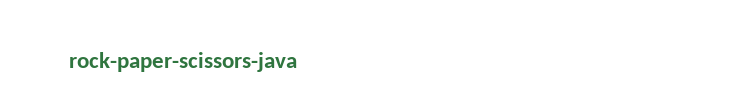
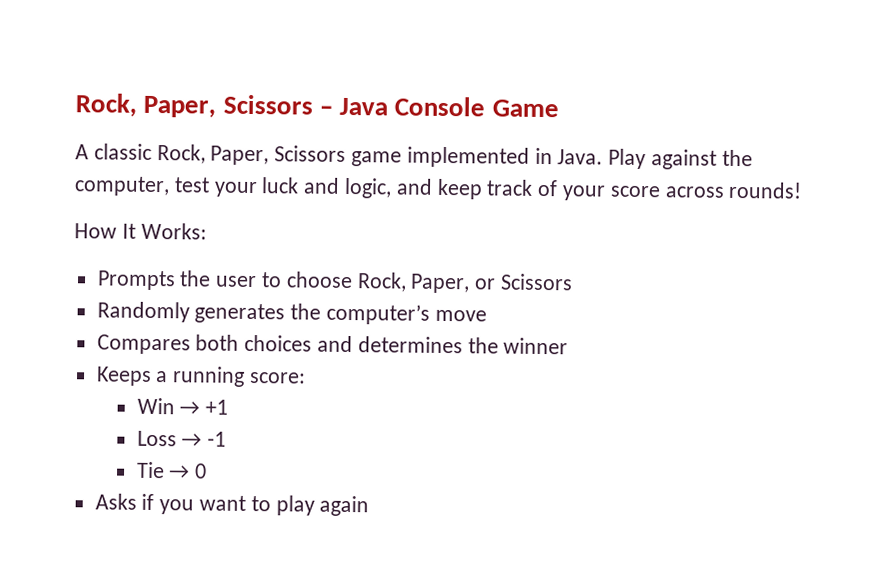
- rock-paper-scissors-java
+ Rock, Paper, Scissors – Java Console Game
+ A classic Rock, Paper, Scissors game implemented in Java. Play against the computer, test your luck and logic, and keep track of your score across rounds!
+ How It Works:
+ Prompts the user to choose Rock, Paper, or Scissors
+ Randomly generates the computer’s move
+ Compares both choices and determines the winner
+ Keeps a running score:
+ Win → +1
+ Loss → -1
+ Tie → 0
+ Asks if you want to play again

